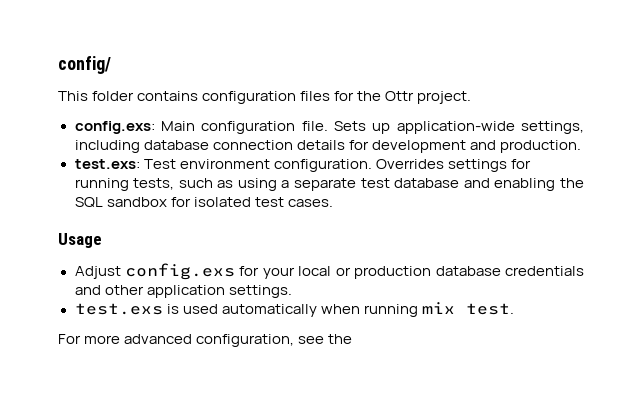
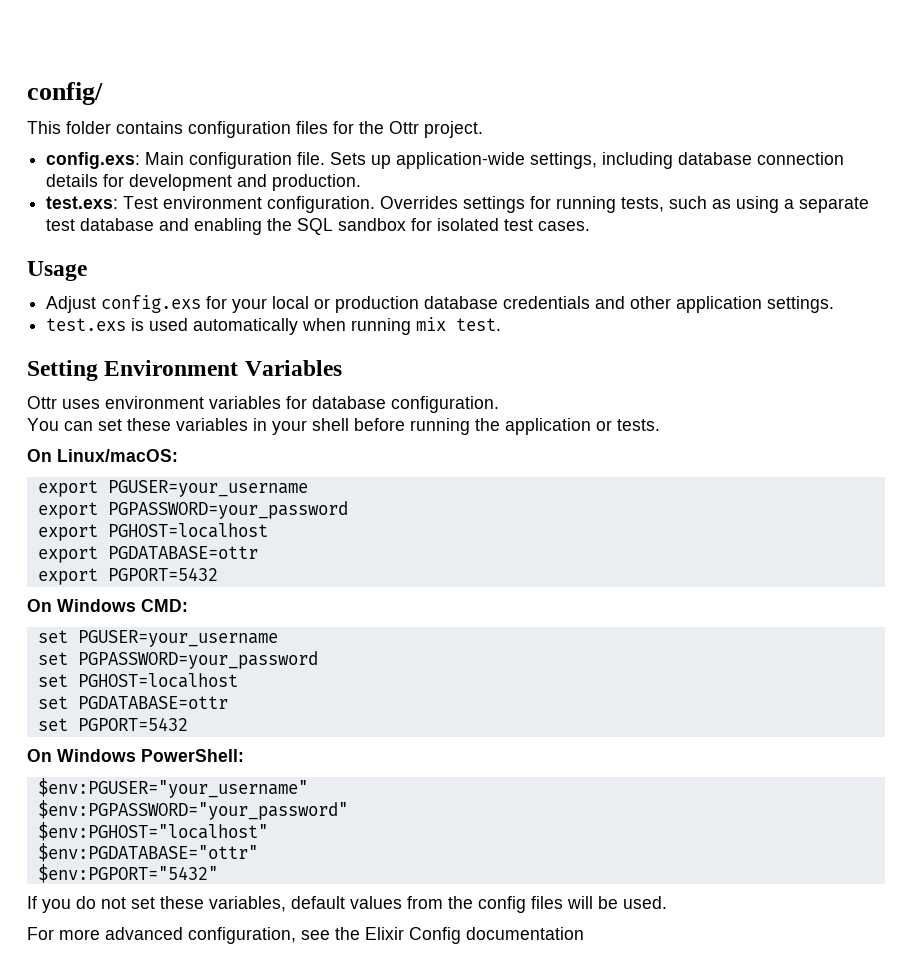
+ Setting Environment Variables
+ Ottr uses environment variables for database configuration.
+ You can set these variables in your shell before running the application or tests.
+ On Linux/macOS:
+ export PGUSER=your_username
+ export PGPASSWORD=your_password
+ export PGHOST=localhost
+ export PGDATABASE=ottr
+ export PGPORT=5432
+ On Windows CMD:
+ set PGUSER=your_username
+ set PGPASSWORD=your_password
+ set PGHOST=localhost
+ set PGDATABASE=ottr
+ set PGPORT=5432
+ On Windows PowerShell:
+ $env:PGUSER="your_username"
+ $env:PGPASSWORD="your_password"
+ $env:PGHOST="localhost"
+ $env:PGDATABASE="ottr"
+ $env:PGPORT="5432"
+ If you do not set these variables, default values from the config files will be used.
- For more advanced configuration, see the
+ For more advanced configuration, see the Elixir Config documentation

